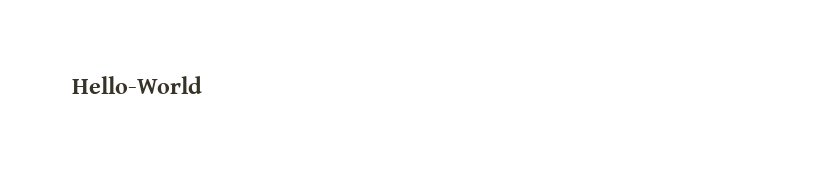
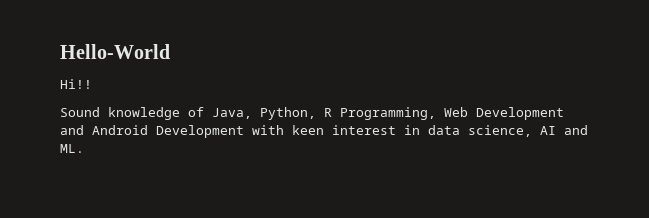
+ Hi!!
+ Sound knowledge of Java, Python, R Programming, Web Development and Android Development with keen interest in data science, AI and ML.

